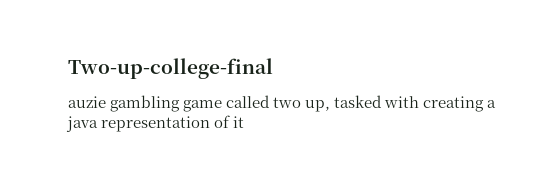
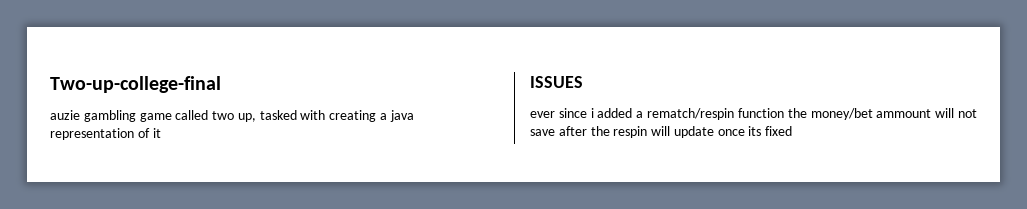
+ ISSUES
+ ever since i added a rematch/respin function the money/bet ammount will not save after the respin will update once its fixed

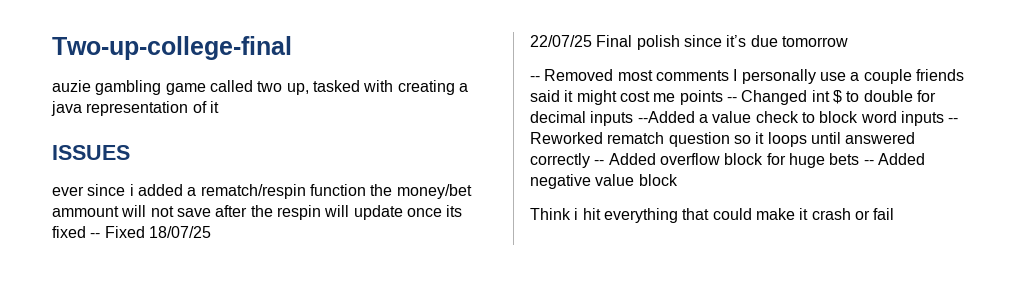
- ever since i added a rematch/respin function the money/bet ammount will not save after the respin will update once its fixed
+ ever since i added a rematch/respin function the money/bet ammount will not save after the respin will update once its fixed -- Fixed 18/07/25
+ 22/07/25 Final polish since it’s due tomorrow
+ -- Removed most comments I personally use a couple friends said it might cost me points -- Changed int $ to double for decimal inputs --Added a value check to block word inputs -- Reworked rematch question so it loops until answered correctly -- Added overflow block for huge bets -- Added negative value block
+ Think i hit everything that could make it crash or fail

